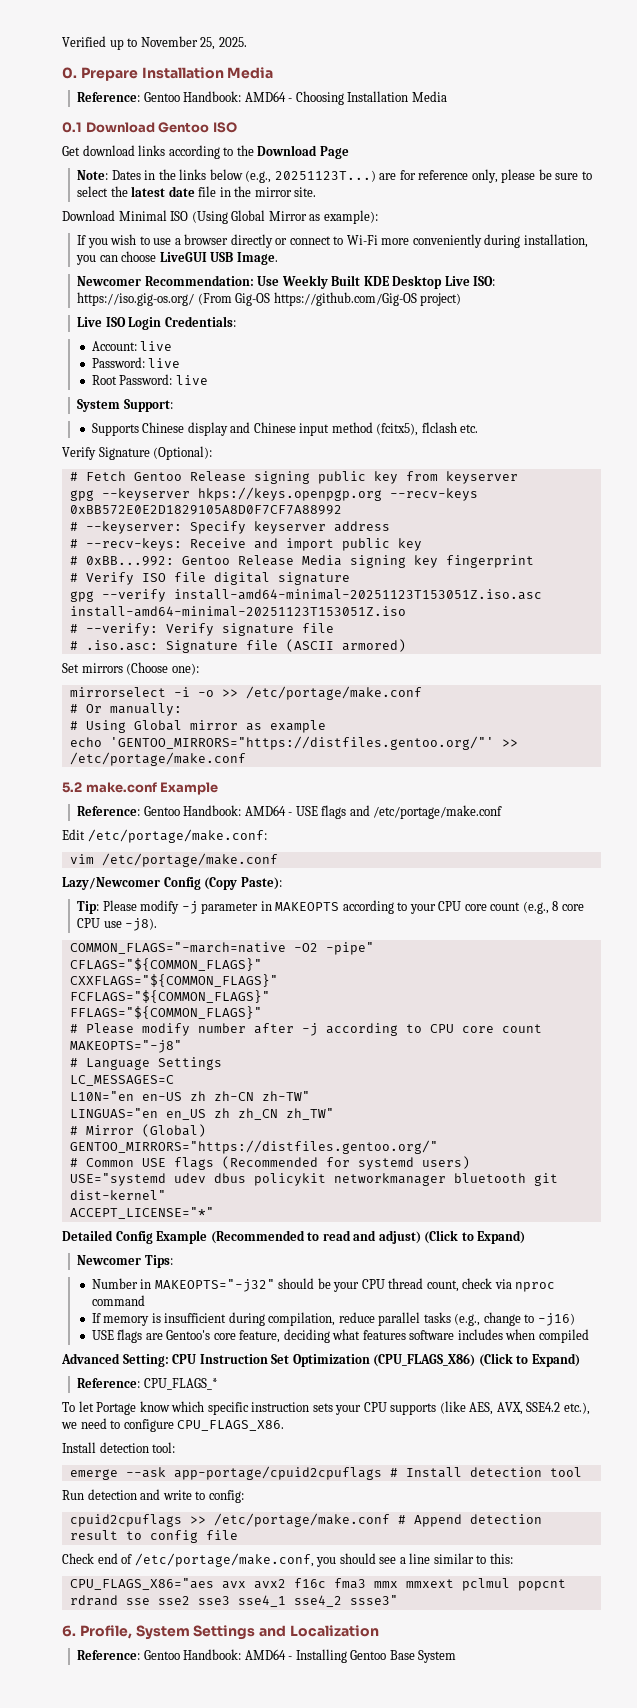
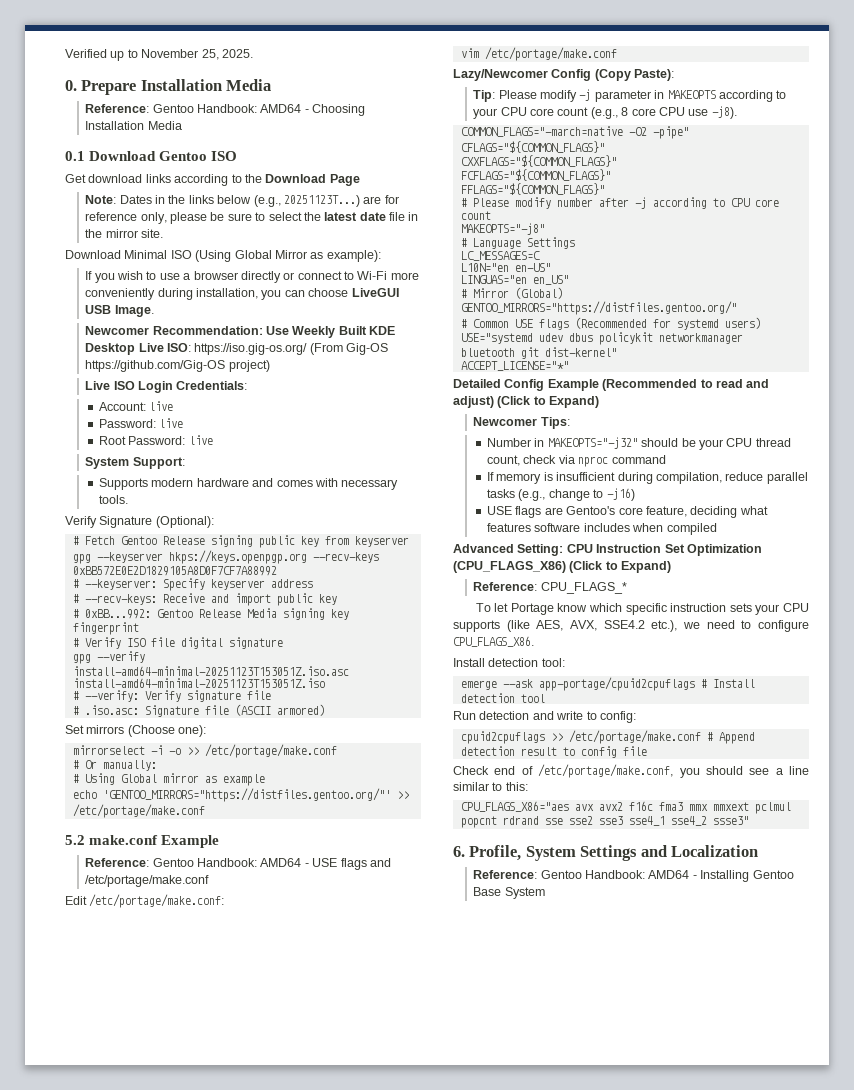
- Supports Chinese display and Chinese input method (fcitx5), flclash etc.
+ Supports modern hardware and comes with necessary tools.
- L10N="en en-US zh zh-CN zh-TW"
- LINGUAS="en en_US zh zh_CN zh_TW"
+ L10N="en en-US"
+ LINGUAS="en en_US"

